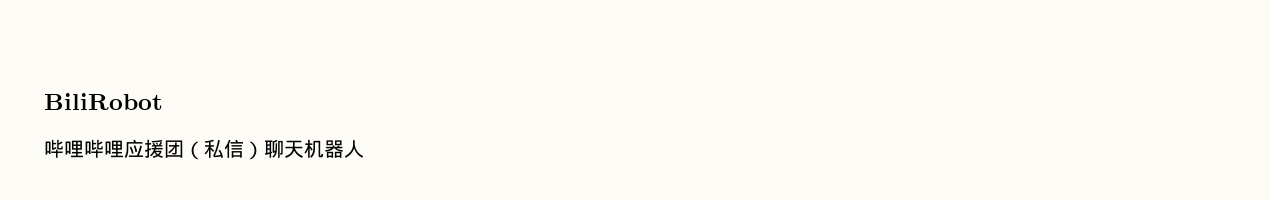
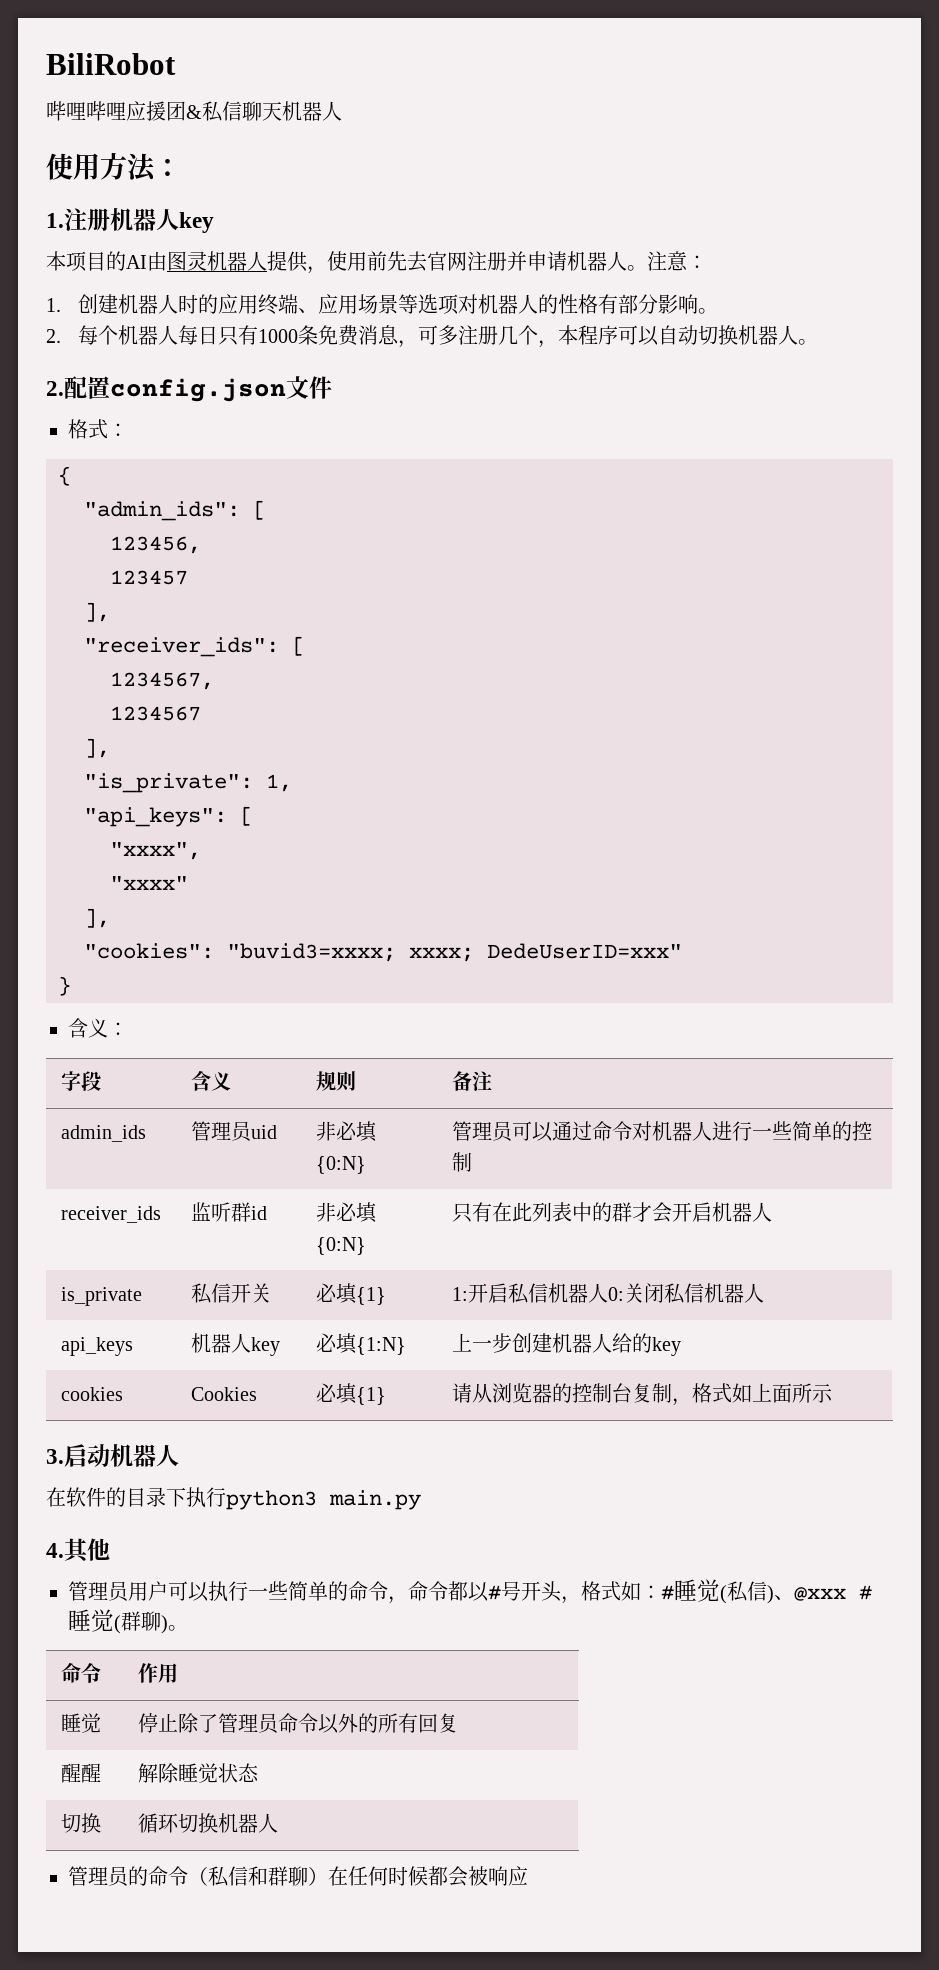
- 哔哩哔哩应援团（私信）聊天机器人
+ 哔哩哔哩应援团&私信聊天机器人
+ 使用方法：
+ 1.注册机器人key
+ 本项目的AI由图灵机器人提供，使用前先去官网注册并申请机器人。注意：
+ 1.创建机器人时的应用终端、应用场景等选项对机器人的性格有部分影响。
+ 2.每个机器人每日只有1000条免费消息，可多注册几个，本程序可以自动切换机器人。
+ 2.配置config.json文件
+ 格式：
+ {
+ "admin_ids": [
+ 123456,
+ 123457
+ ],
+ "receiver_ids": [
+ 1234567,
+ 1234567
+ ],
+ "is_private": 1,
+ "api_keys": [
+ "xxxx",
+ "xxxx"
+ ],
+ "cookies": "buvid3=xxxx; xxxx; DedeUserID=xxx"
+ }
+ 含义：
+ 字段 | 含义 | 规则 | 备注
+ admin_ids | 管理员uid | 非必填{0:N} | 管理员可以通过命令对机器人进行一些简单的控制
+ receiver_ids | 监听群id | 非必填{0:N} | 只有在此列表中的群才会开启机器人
+ is_private | 私信开关 | 必填{1} | 1:开启私信机器人0:关闭私信机器人
+ api_keys | 机器人key | 必填{1:N} | 上一步创建机器人给的key
+ cookies | Cookies | 必填{1} | 请从浏览器的控制台复制，格式如上面所示
+ 3.启动机器人
+ 在软件的目录下执行python3 main.py
+ 4.其他
+ 管理员用户可以执行一些简单的命令，命令都以#号开头，格式如：#睡觉(私信)、@xxx #睡觉(群聊)。
+ 命令 | 作用
+ 睡觉 | 停止除了管理员命令以外的所有回复
+ 醒醒 | 解除睡觉状态
+ 切换 | 循环切换机器人
+ 管理员的命令（私信和群聊）在任何时候都会被响应

